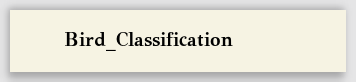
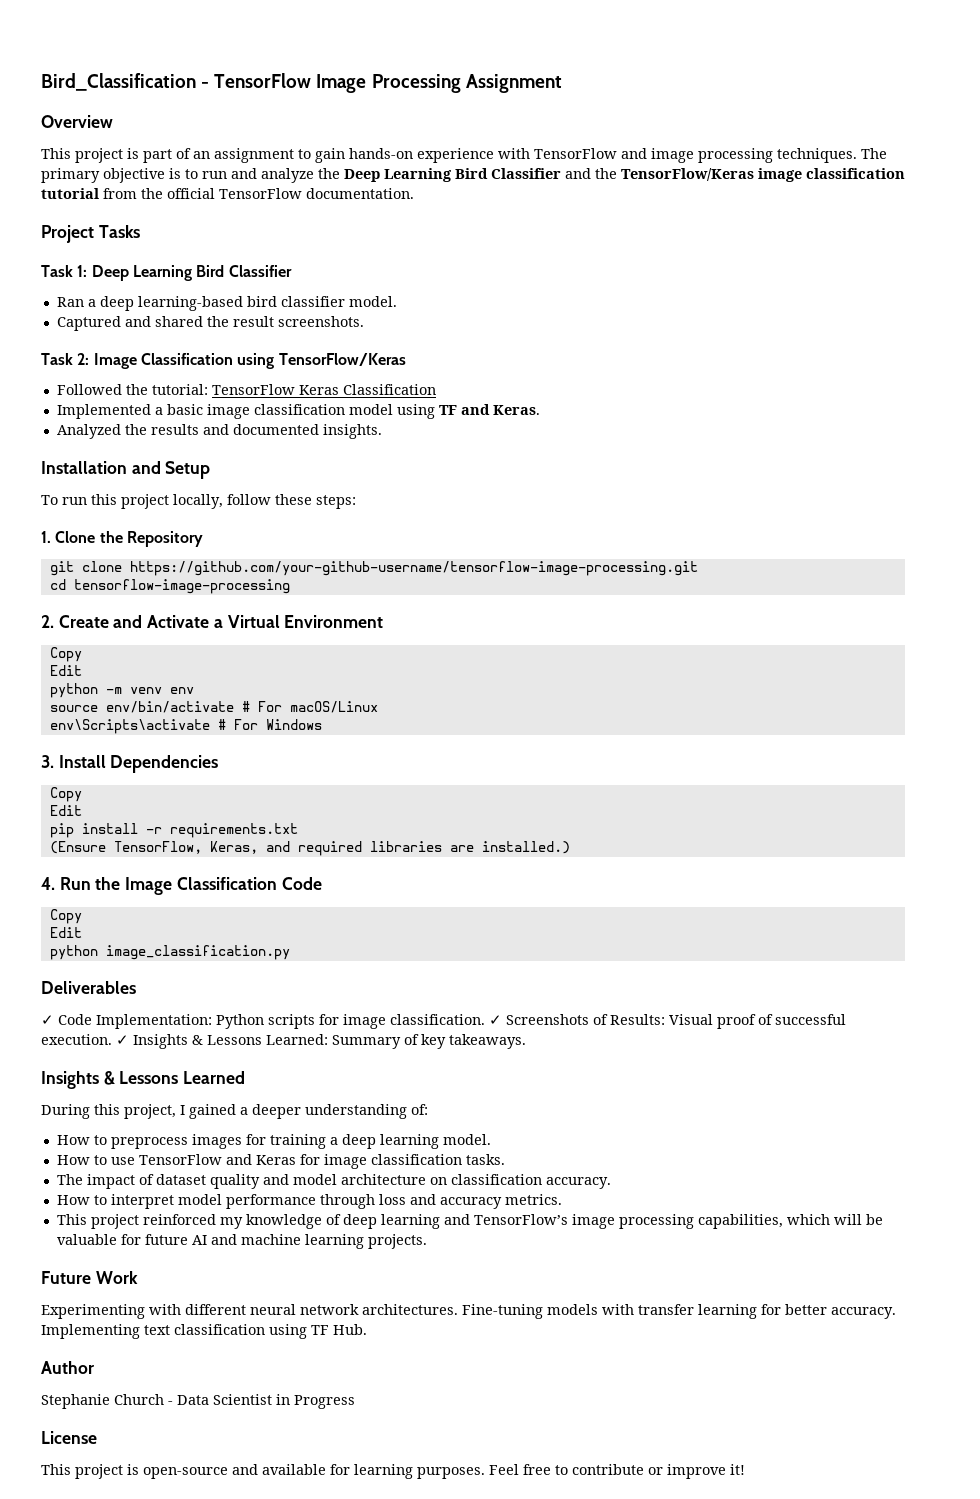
- Bird_Classification
+ Bird_Classification - TensorFlow Image Processing Assignment
+ Overview
+ This project is part of an assignment to gain hands-on experience with TensorFlow and image processing techniques. The primary objective is to run and analyze the Deep Learning Bird Classifier and the TensorFlow/Keras image classification tutorial from the official TensorFlow documentation.
+ Project Tasks
+ Task 1: Deep Learning Bird Classifier
+ Ran a deep learning-based bird classifier model.
+ Captured and shared the result screenshots.
+ Task 2: Image Classification using TensorFlow/Keras
+ Followed the tutorial: TensorFlow Keras Classification
+ Implemented a basic image classification model using TF and Keras.
+ Analyzed the results and documented insights.
+ Installation and Setup
+ To run this project locally, follow these steps:
+ 1. Clone the Repository
+ git clone https://github.com/your-github-username/tensorflow-image-processing.git
+ cd tensorflow-image-processing
+ 2. Create and Activate a Virtual Environment
+ Copy
+ Edit
+ python -m venv env
+ source env/bin/activate # For macOS/Linux
+ env\Scripts\activate # For Windows
+ 3. Install Dependencies
+ Copy
+ Edit
+ pip install -r requirements.txt
+ (Ensure TensorFlow, Keras, and required libraries are installed.)
+ 4. Run the Image Classification Code
+ Copy
+ Edit
+ python image_classification.py
+ Deliverables
+ ✓ Code Implementation: Python scripts for image classification. ✓ Screenshots of Results: Visual proof of successful execution. ✓ Insights & Lessons Learned: Summary of key takeaways.
+ Insights & Lessons Learned
+ During this project, I gained a deeper understanding of:
+ How to preprocess images for training a deep learning model.
+ How to use TensorFlow and Keras for image classification tasks.
+ The impact of dataset quality and model architecture on classification accuracy.
+ How to interpret model performance through loss and accuracy metrics.
+ This project reinforced my knowledge of deep learning and TensorFlow’s image processing capabilities, which will be valuable for future AI and machine learning projects.
+ Future Work
+ Experimenting with different neural network architectures. Fine-tuning models with transfer learning for better accuracy. Implementing text classification using TF Hub.
+ Author
+ Stephanie Church - Data Scientist in Progress
+ License
+ This project is open-source and available for learning purposes. Feel free to contribute or improve it!

